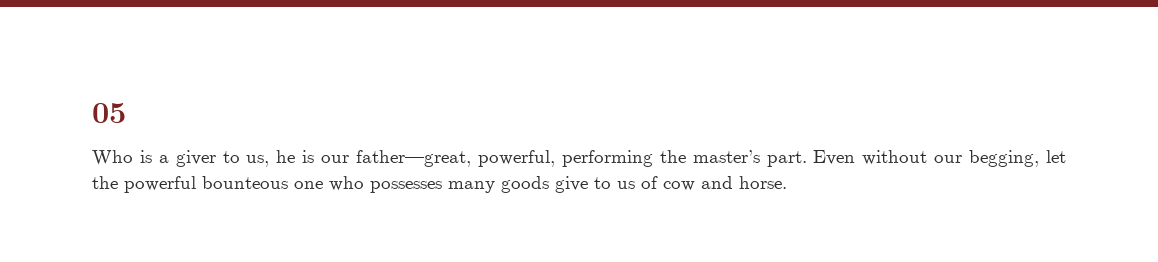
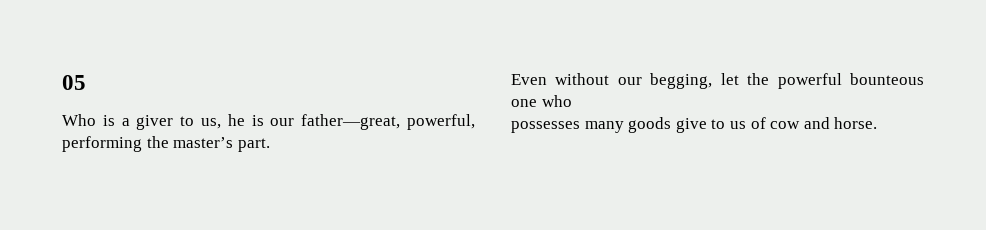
- Who is a giver to us, he is our father—great, powerful, performing the master’s part. Even without our begging, let the powerful bounteous one who possesses many goods give to us of cow and horse.
+ Who is a giver to us, he is our father—great, powerful, performing the master’s part.
+ Even without our begging, let the powerful bounteous one who
+ possesses many goods give to us of cow and horse.

